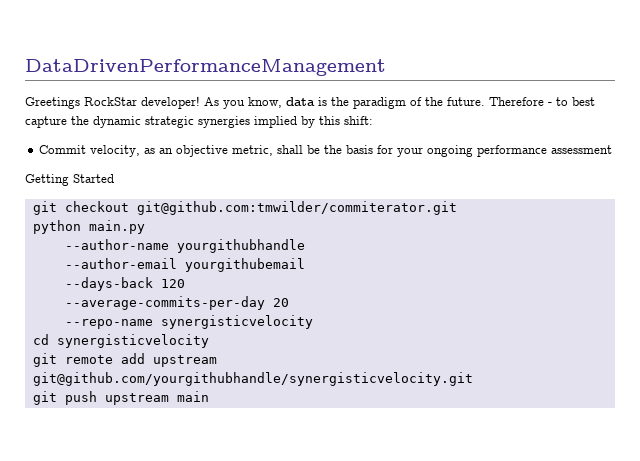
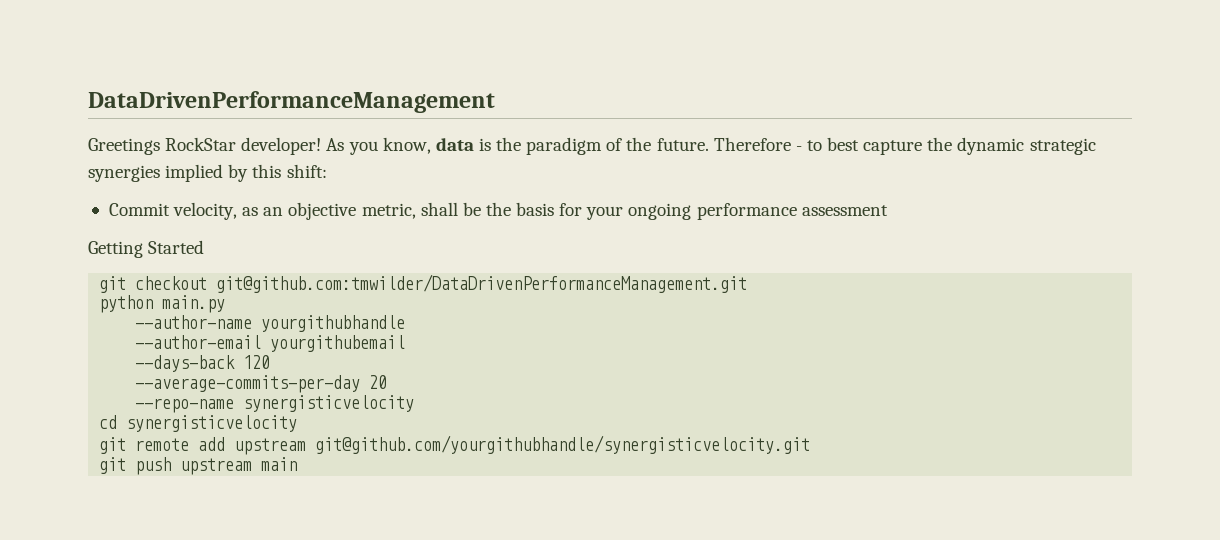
- git checkout git@github.com:tmwilder/commiterator.git
+ git checkout git@github.com:tmwilder/DataDrivenPerformanceManagement.git

